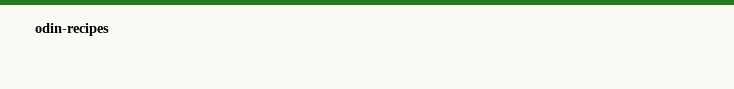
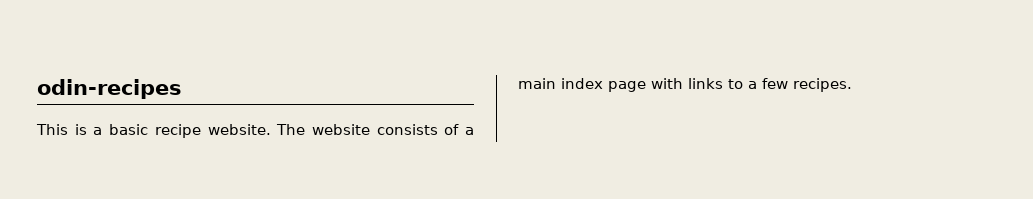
+ This is a basic recipe website. The website consists of a main index page with links to a few recipes.

